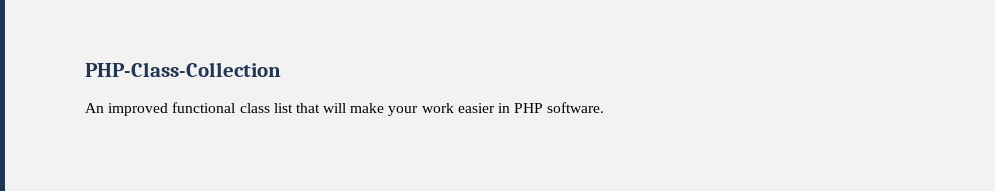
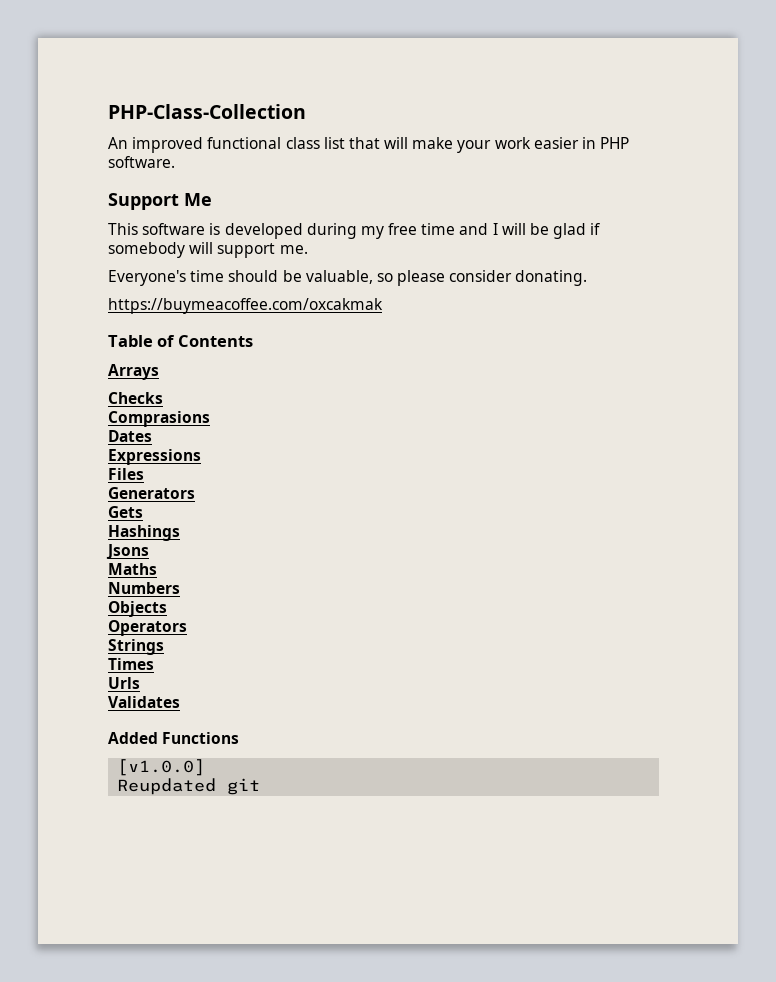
+ Support Me
+ This software is developed during my free time and I will be glad if somebody will support me.
+ Everyone's time should be valuable, so please consider donating.
+ https://buymeacoffee.com/oxcakmak
+ Table of Contents
+ Arrays
+ Checks
+ Comprasions
+ Dates
+ Expressions
+ Files
+ Generators
+ Gets
+ Hashings
+ Jsons
+ Maths
+ Numbers
+ Objects
+ Operators
+ Strings
+ Times
+ Urls
+ Validates
+ Added Functions
+ [v1.0.0]
+ Reupdated git

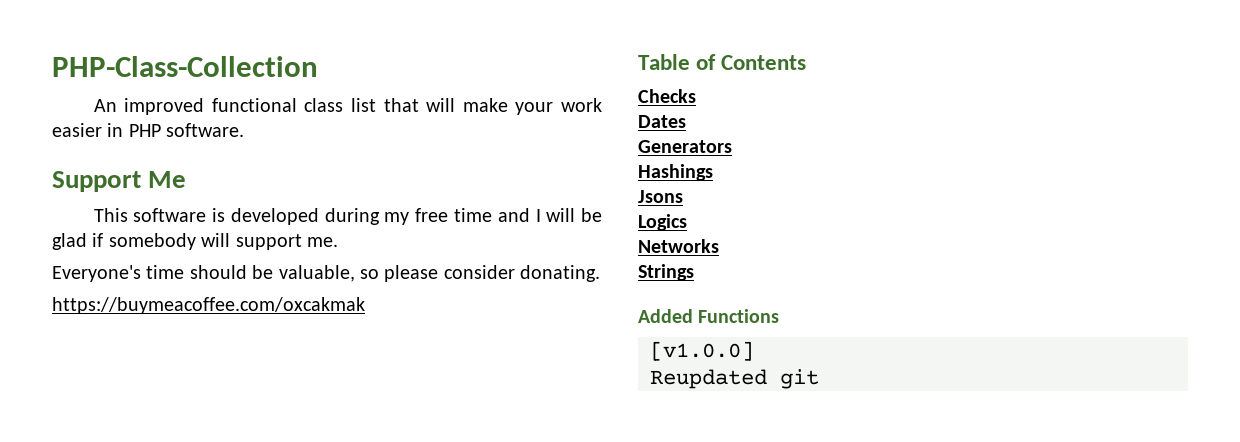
- Arrays
- Comprasions
- Expressions
- Files
- Gets
- Maths
- Numbers
- Objects
- Operators
+ Logics
+ Networks
  Strings
- Times
- Urls
- Validates

